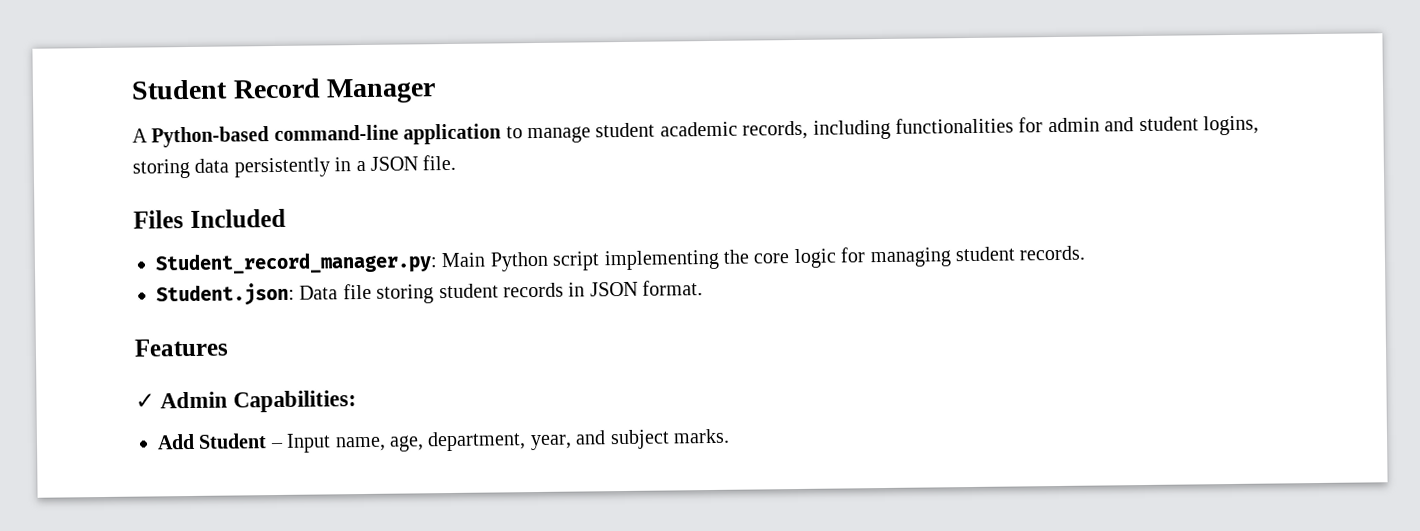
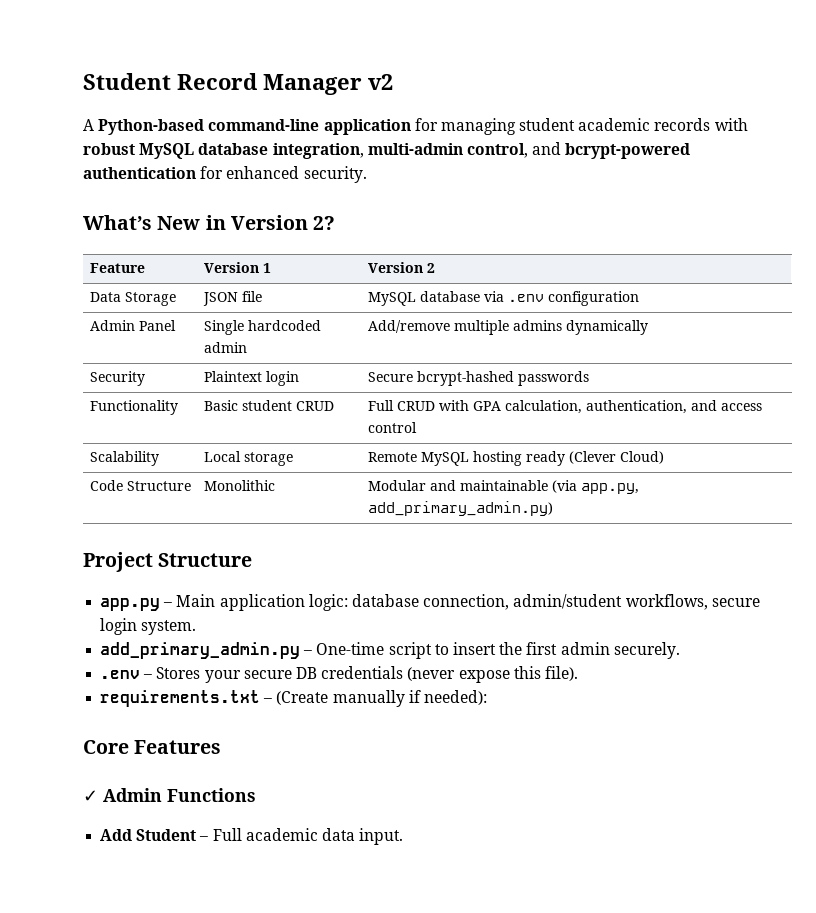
- Student Record Manager
+ Student Record Manager v2
- A Python-based command-line application to manage student academic records, including functionalities for admin and student logins, storing data persistently in a JSON file.
- Files Included
- Student_record_manager.py: Main Python script implementing the core logic for managing student records.
- Student.json: Data file storing student records in JSON format.
- Features
+ A Python-based command-line application for managing student academic records with robust MySQL database integration, multi-admin control, and bcrypt-powered authentication for enhanced security.
+ What’s New in Version 2?
+ Feature | Version 1 | Version 2
+ Data Storage | JSON file | MySQL database via .env configuration
+ Admin Panel | Single hardcoded admin | Add/remove multiple admins dynamically
+ Security | Plaintext login | Secure bcrypt-hashed passwords
+ Functionality | Basic student CRUD | Full CRUD with GPA calculation, authentication, and access control
+ Scalability | Local storage | Remote MySQL hosting ready (Clever Cloud)
+ Code Structure | Monolithic | Modular and maintainable (via app.py, add_primary_admin.py)
+ Project Structure
+ app.py – Main application logic: database connection, admin/student workflows, secure login system.
+ add_primary_admin.py – One-time script to insert the first admin securely.
+ .env – Stores your secure DB credentials (never expose this file).
+ requirements.txt – (Create manually if needed):
+ Core Features
- ✓ Admin Capabilities:
+ ✓ Admin Functions
- Add Student – Input name, age, department, year, and subject marks.
+ Add Student – Full academic data input.

